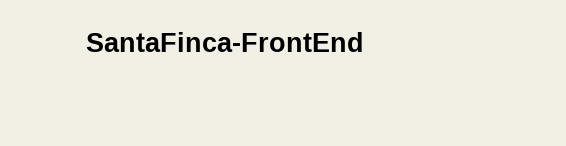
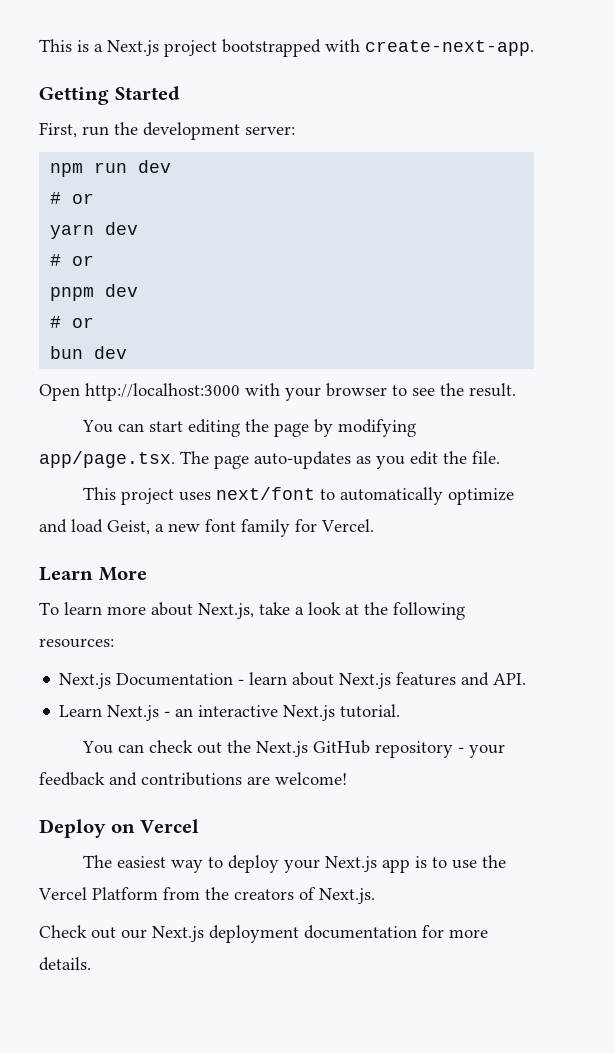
- SantaFinca-FrontEnd
+ This is a Next.js project bootstrapped with create-next-app.
+ Getting Started
+ First, run the development server:
+ npm run dev
+ # or
+ yarn dev
+ # or
+ pnpm dev
+ # or
+ bun dev
+ Open http://localhost:3000 with your browser to see the result.
+ You can start editing the page by modifying app/page.tsx. The page auto-updates as you edit the file.
+ This project uses next/font to automatically optimize and load Geist, a new font family for Vercel.
+ Learn More
+ To learn more about Next.js, take a look at the following resources:
+ Next.js Documentation - learn about Next.js features and API.
+ Learn Next.js - an interactive Next.js tutorial.
+ You can check out the Next.js GitHub repository - your feedback and contributions are welcome!
+ Deploy on Vercel
+ The easiest way to deploy your Next.js app is to use the Vercel Platform from the creators of Next.js.
+ Check out our Next.js deployment documentation for more details.

